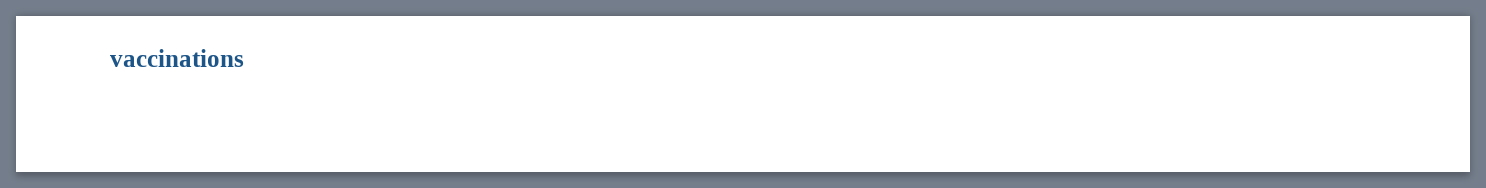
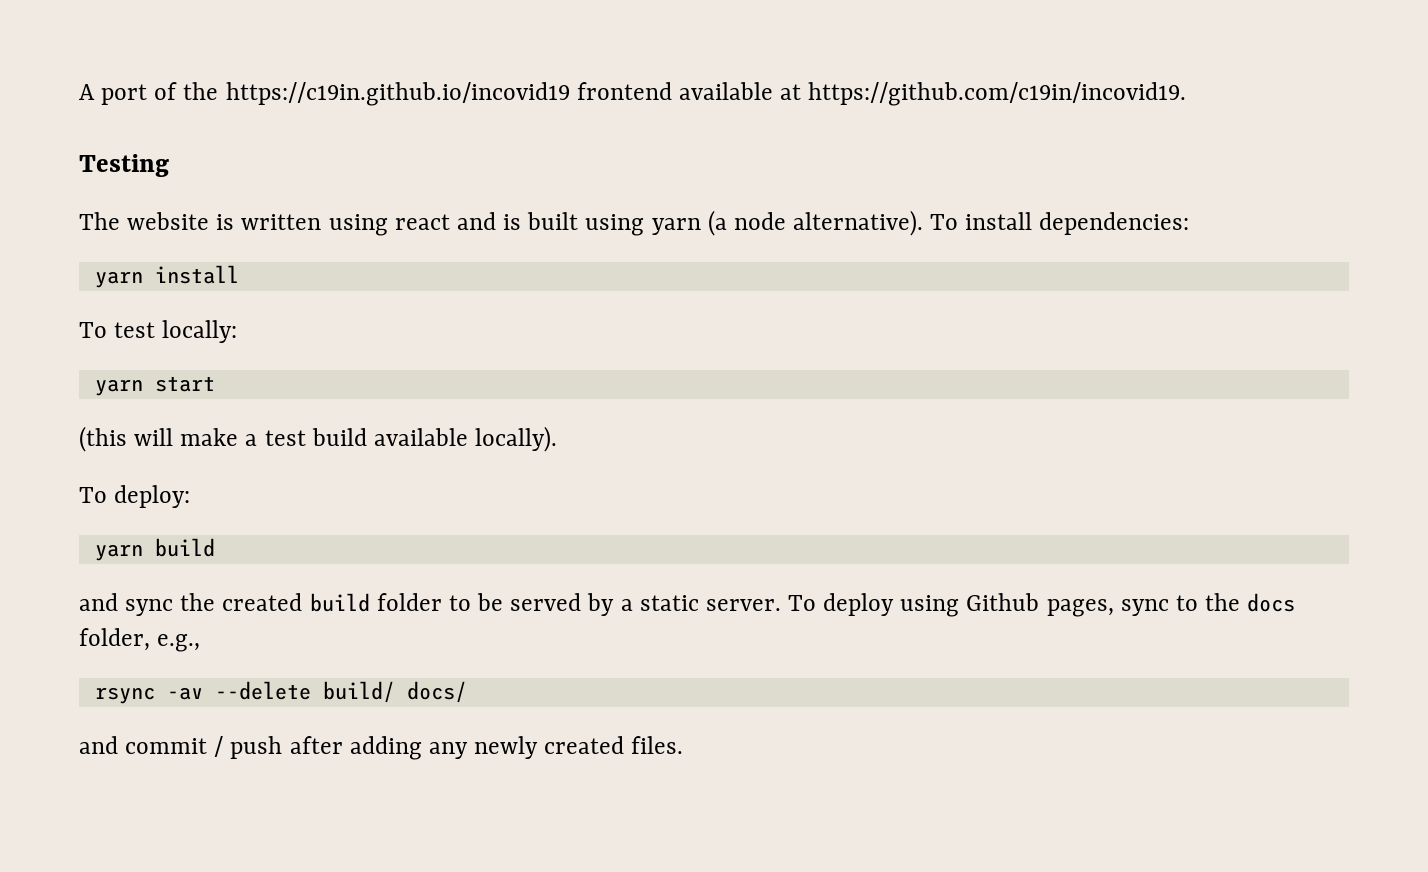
- vaccinations
+ A port of the https://c19in.github.io/incovid19 frontend available at https://github.com/c19in/incovid19.
+ Testing
+ The website is written using react and is built using yarn (a node alternative). To install dependencies:
+ yarn install
+ To test locally:
+ yarn start
+ (this will make a test build available locally).
+ To deploy:
+ yarn build
+ and sync the created build folder to be served by a static server. To deploy using Github pages, sync to the docs folder, e.g.,
+ rsync -av --delete build/ docs/
+ and commit / push after adding any newly created files.

